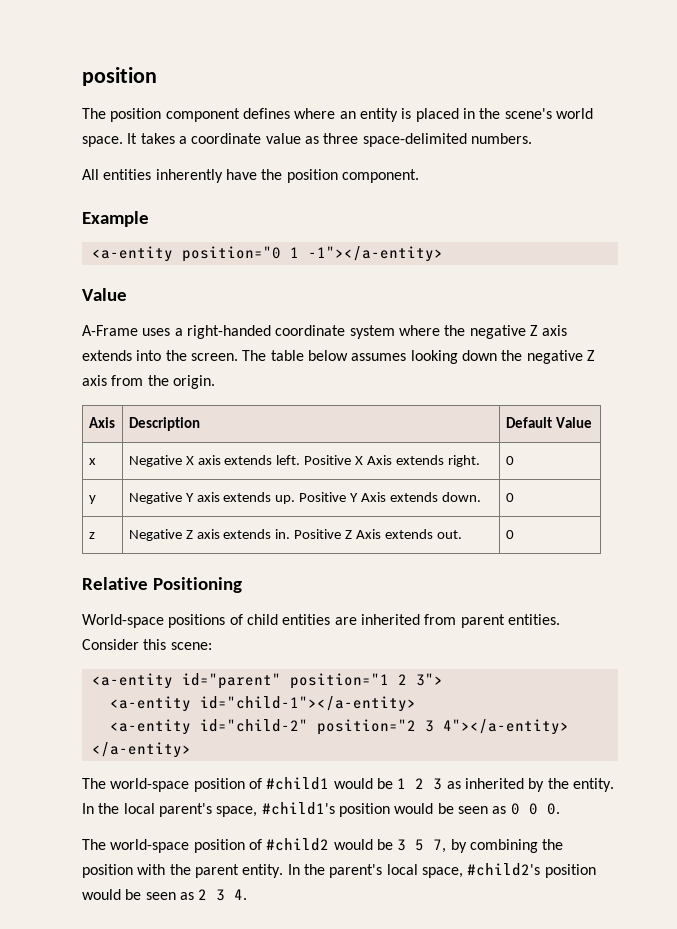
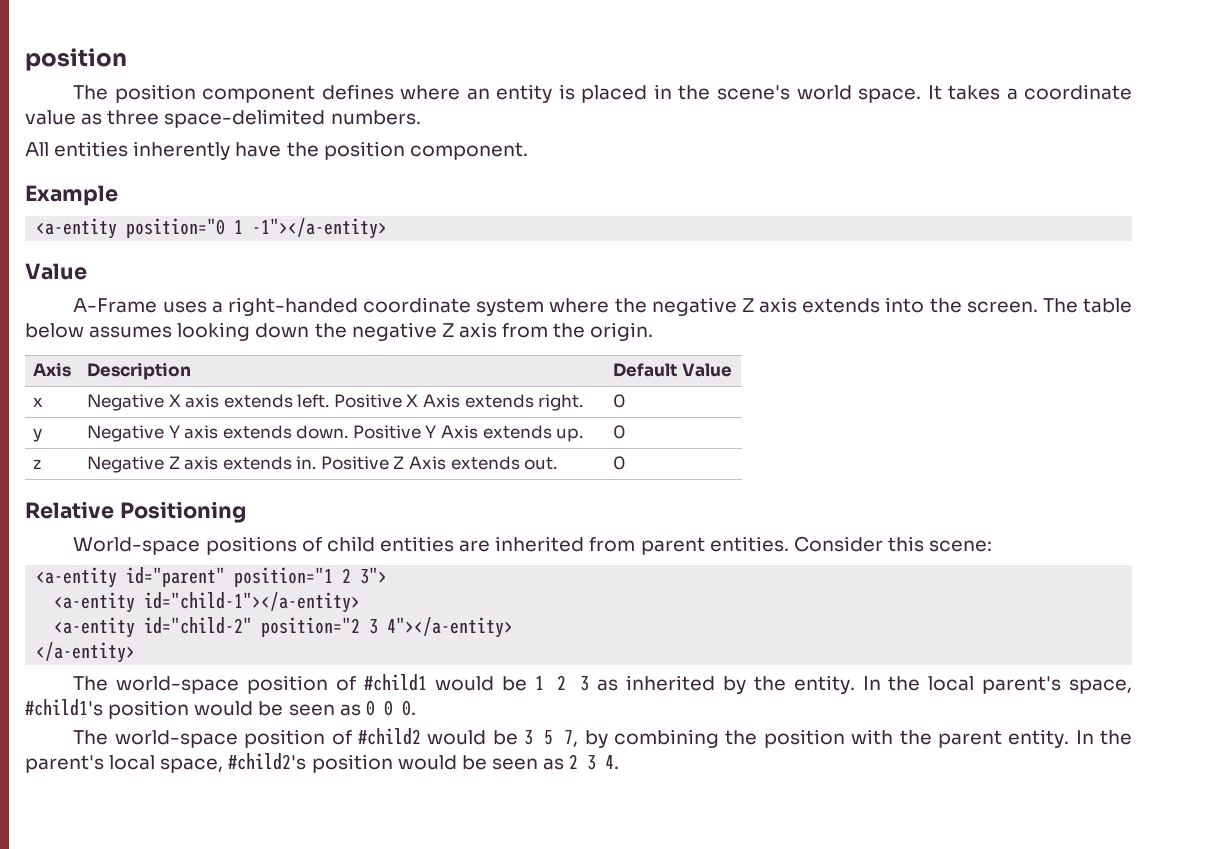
- y | Negative Y axis extends up. Positive Y Axis extends down. | 0
+ y | Negative Y axis extends down. Positive Y Axis extends up. | 0

